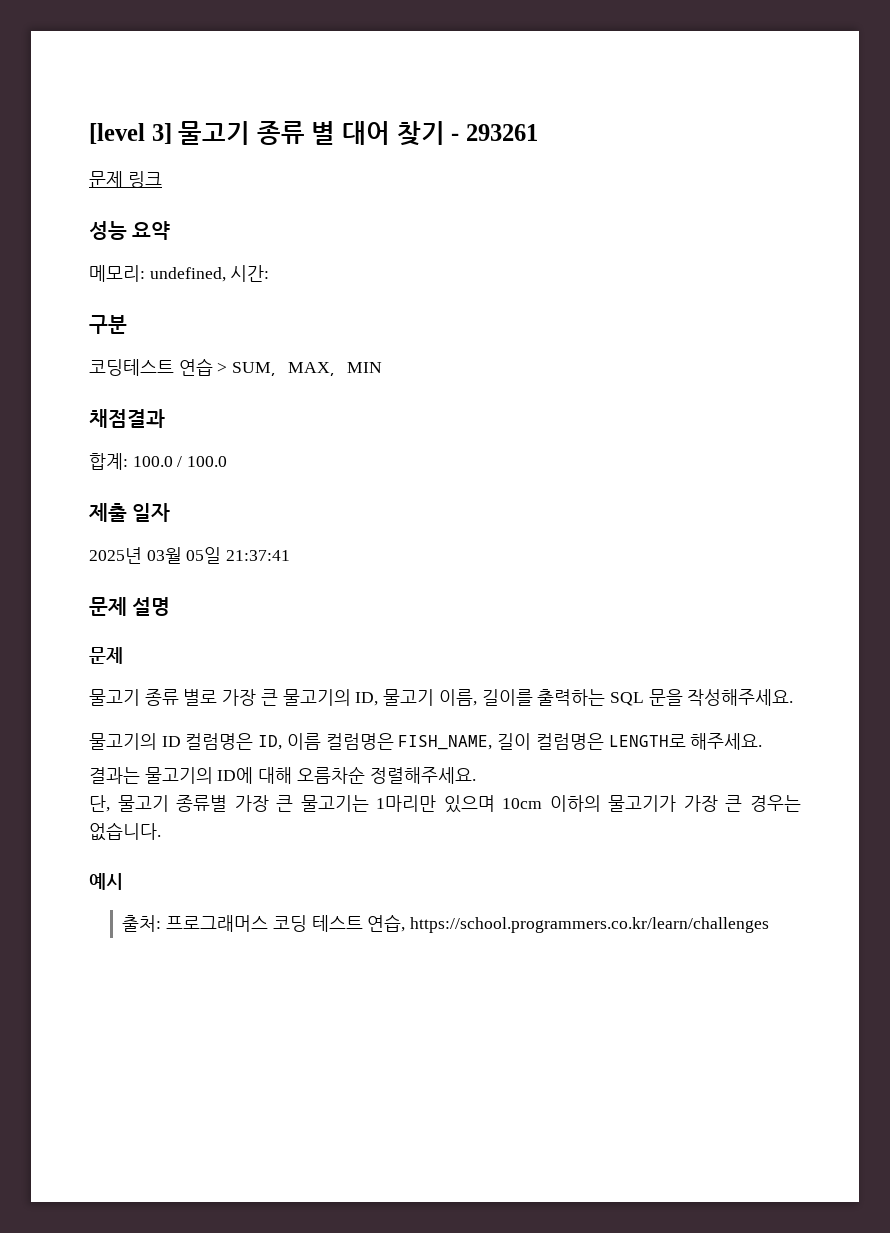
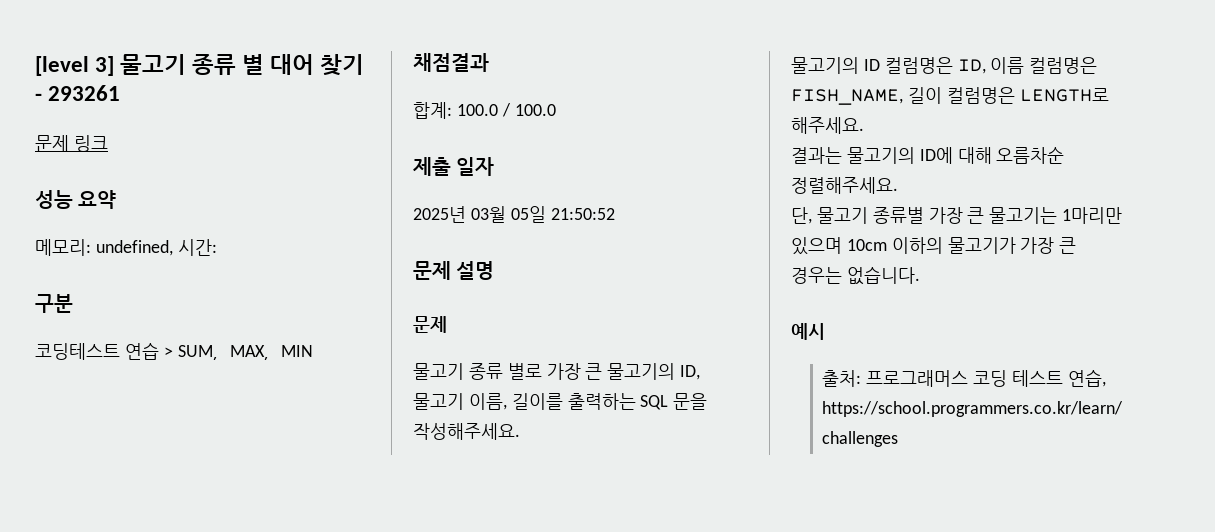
- 2025년 03월 05일 21:37:41
+ 2025년 03월 05일 21:50:52

